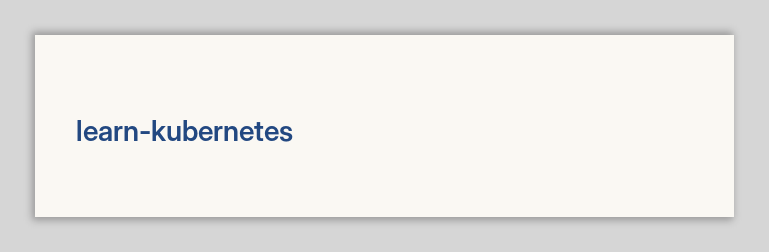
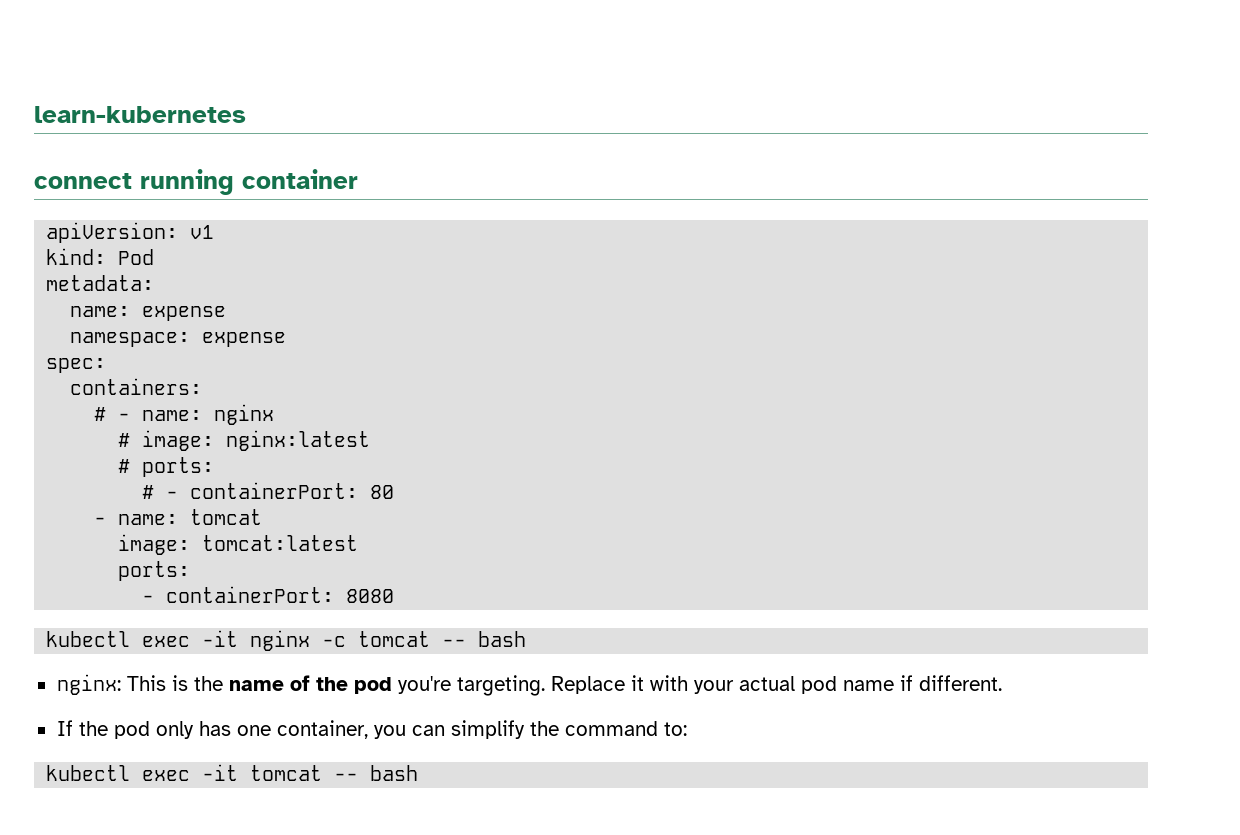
+ connect running container
+ apiVersion: v1
+ kind: Pod
+ metadata:
+ name: expense
+ namespace: expense
+ spec:
+ containers:
+ # - name: nginx
+ # image: nginx:latest
+ # ports:
+ # - containerPort: 80
+ - name: tomcat
+ image: tomcat:latest
+ ports:
+ - containerPort: 8080
+ kubectl exec -it nginx -c tomcat -- bash
+ nginx: This is the name of the pod you're targeting. Replace it with your actual pod name if different.
+ If the pod only has one container, you can simplify the command to:
+ kubectl exec -it tomcat -- bash

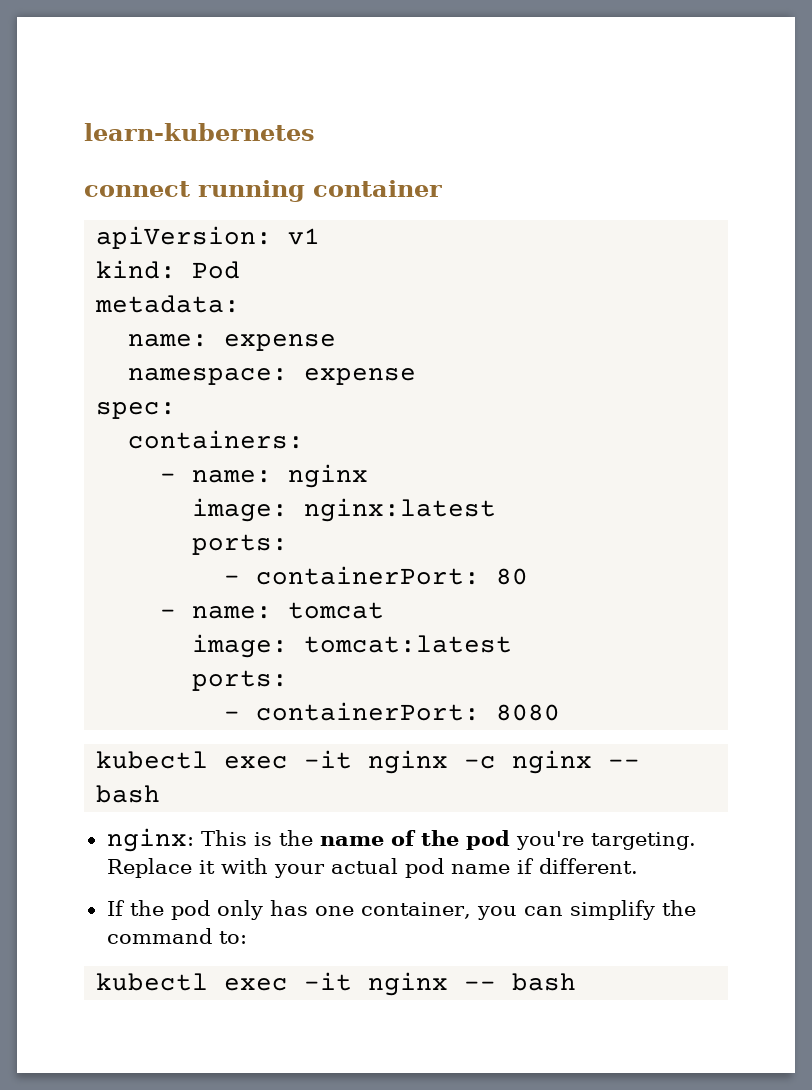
- # - name: nginx
+ - name: nginx
- # image: nginx:latest
- # ports:
- # - containerPort: 80
+ image: nginx:latest
+ ports:
+ - containerPort: 80
- kubectl exec -it nginx -c tomcat -- bash
+ kubectl exec -it nginx -c nginx -- bash
- kubectl exec -it tomcat -- bash
+ kubectl exec -it nginx -- bash

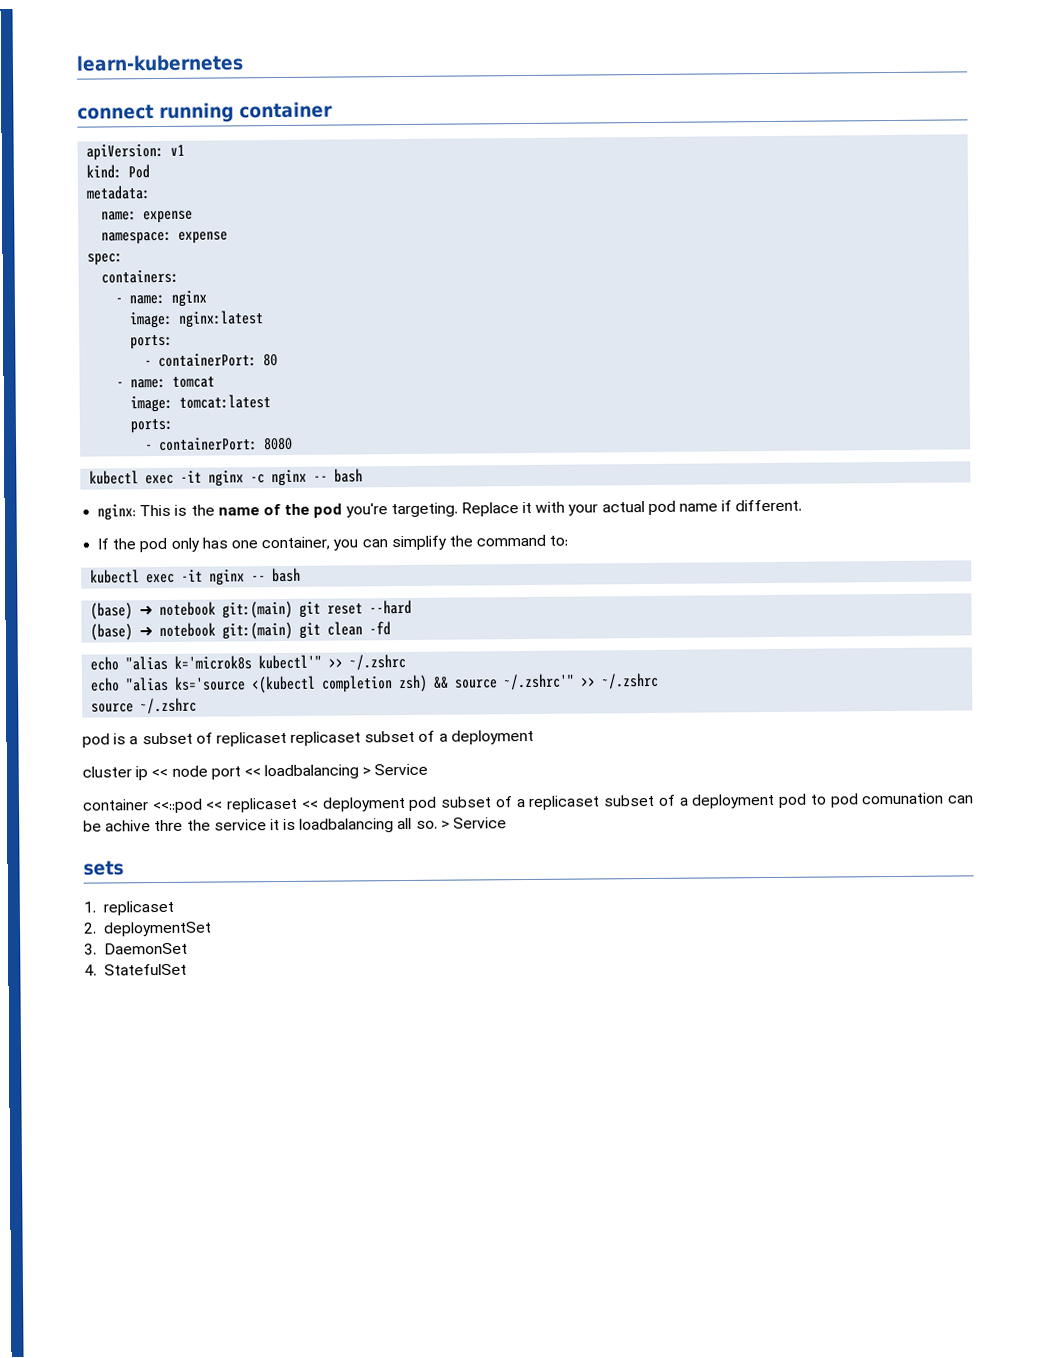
+ (base) ➜ notebook git:(main) git reset --hard
+ (base) ➜ notebook git:(main) git clean -fd
+ echo "alias k='microk8s kubectl'" >> ~/.zshrc
+ echo "alias ks='source <(kubectl completion zsh) && source ~/.zshrc'" >> ~/.zshrc
+ source ~/.zshrc
+ pod is a subset of replicaset replicaset subset of a deployment
+ cluster ip << node port << loadbalancing > Service
+ container <<::pod << replicaset << deployment pod subset of a replicaset subset of a deployment pod to pod comunation can be achive thre the service it is loadbalancing all so. > Service
+ sets
+ 1. replicaset
+ 2. deploymentSet
+ 3. DaemonSet
+ 4. StatefulSet

